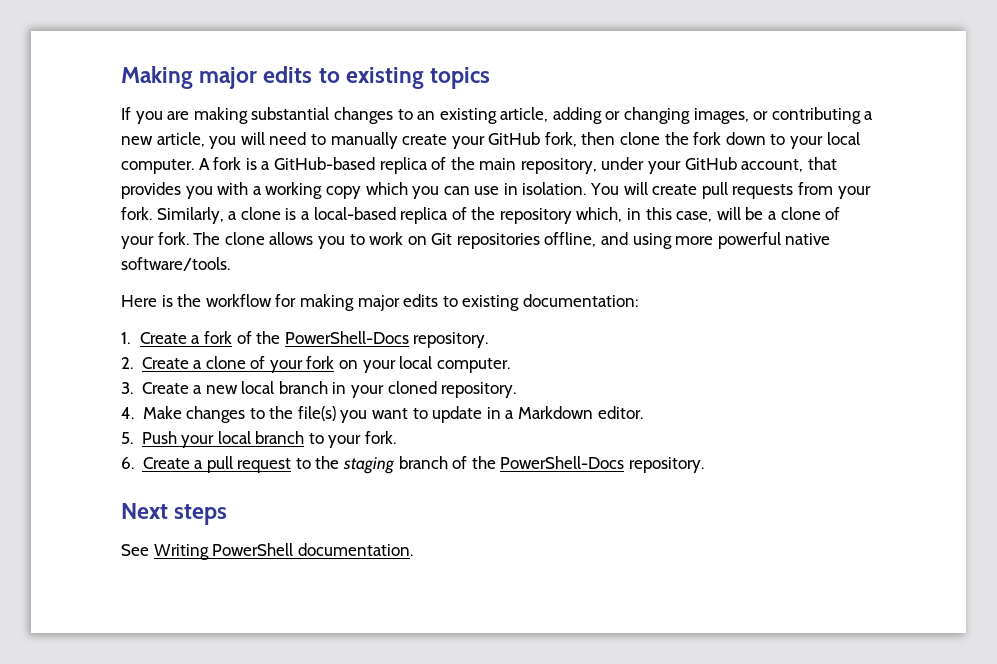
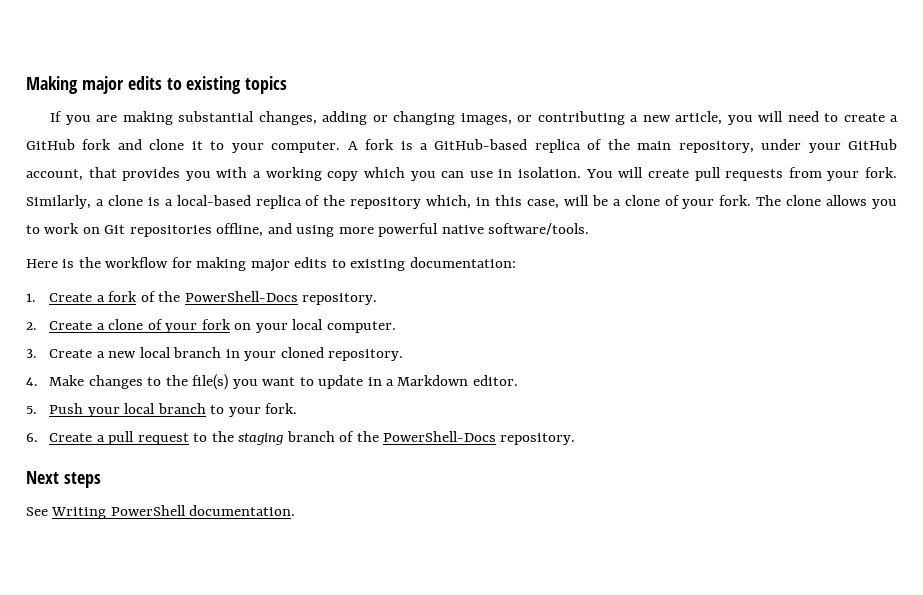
- If you are making substantial changes to an existing article, adding or changing images, or contributing a new article, you will need to manually create your GitHub fork, then clone the fork down to your local computer.
+ If you are making substantial changes, adding or changing images, or contributing a new article, you will need to create a GitHub fork and clone it to your computer.

